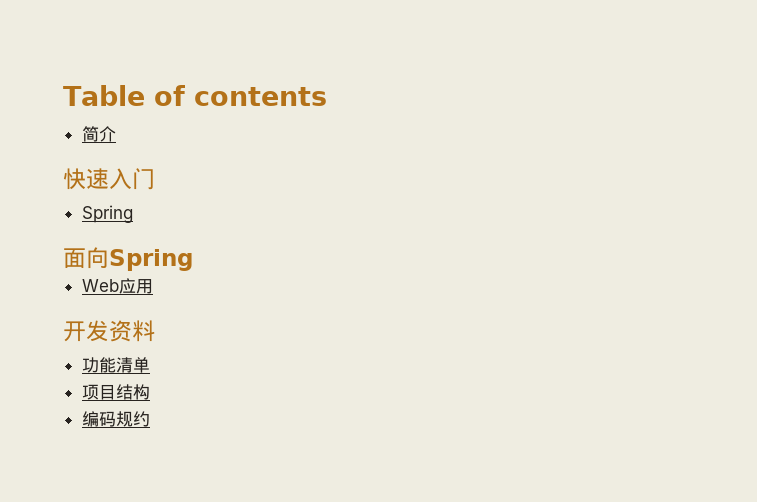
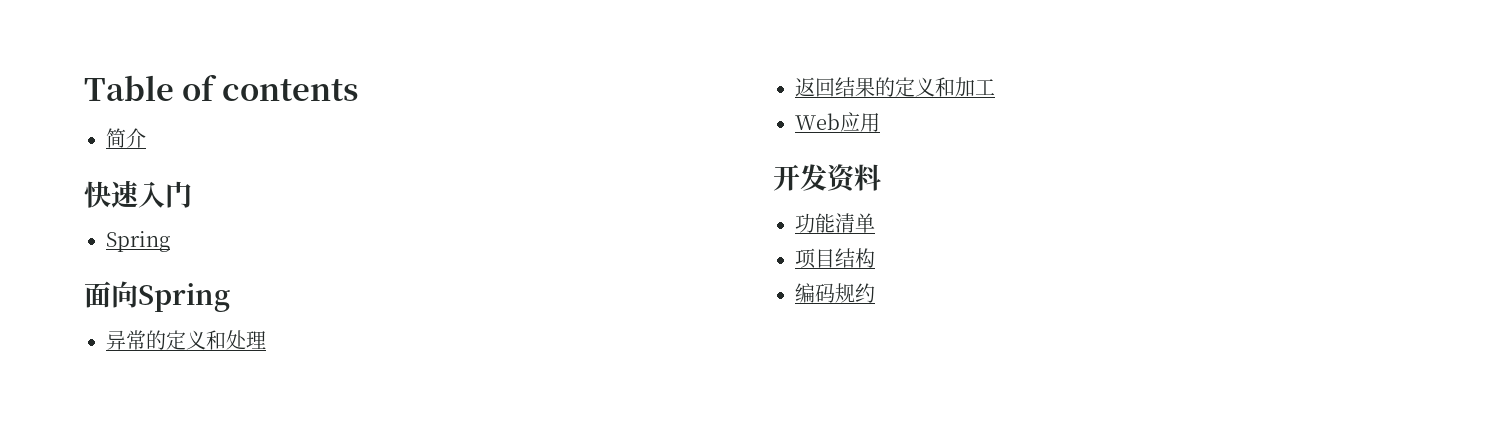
+ 异常的定义和处理
+ 返回结果的定义和加工

